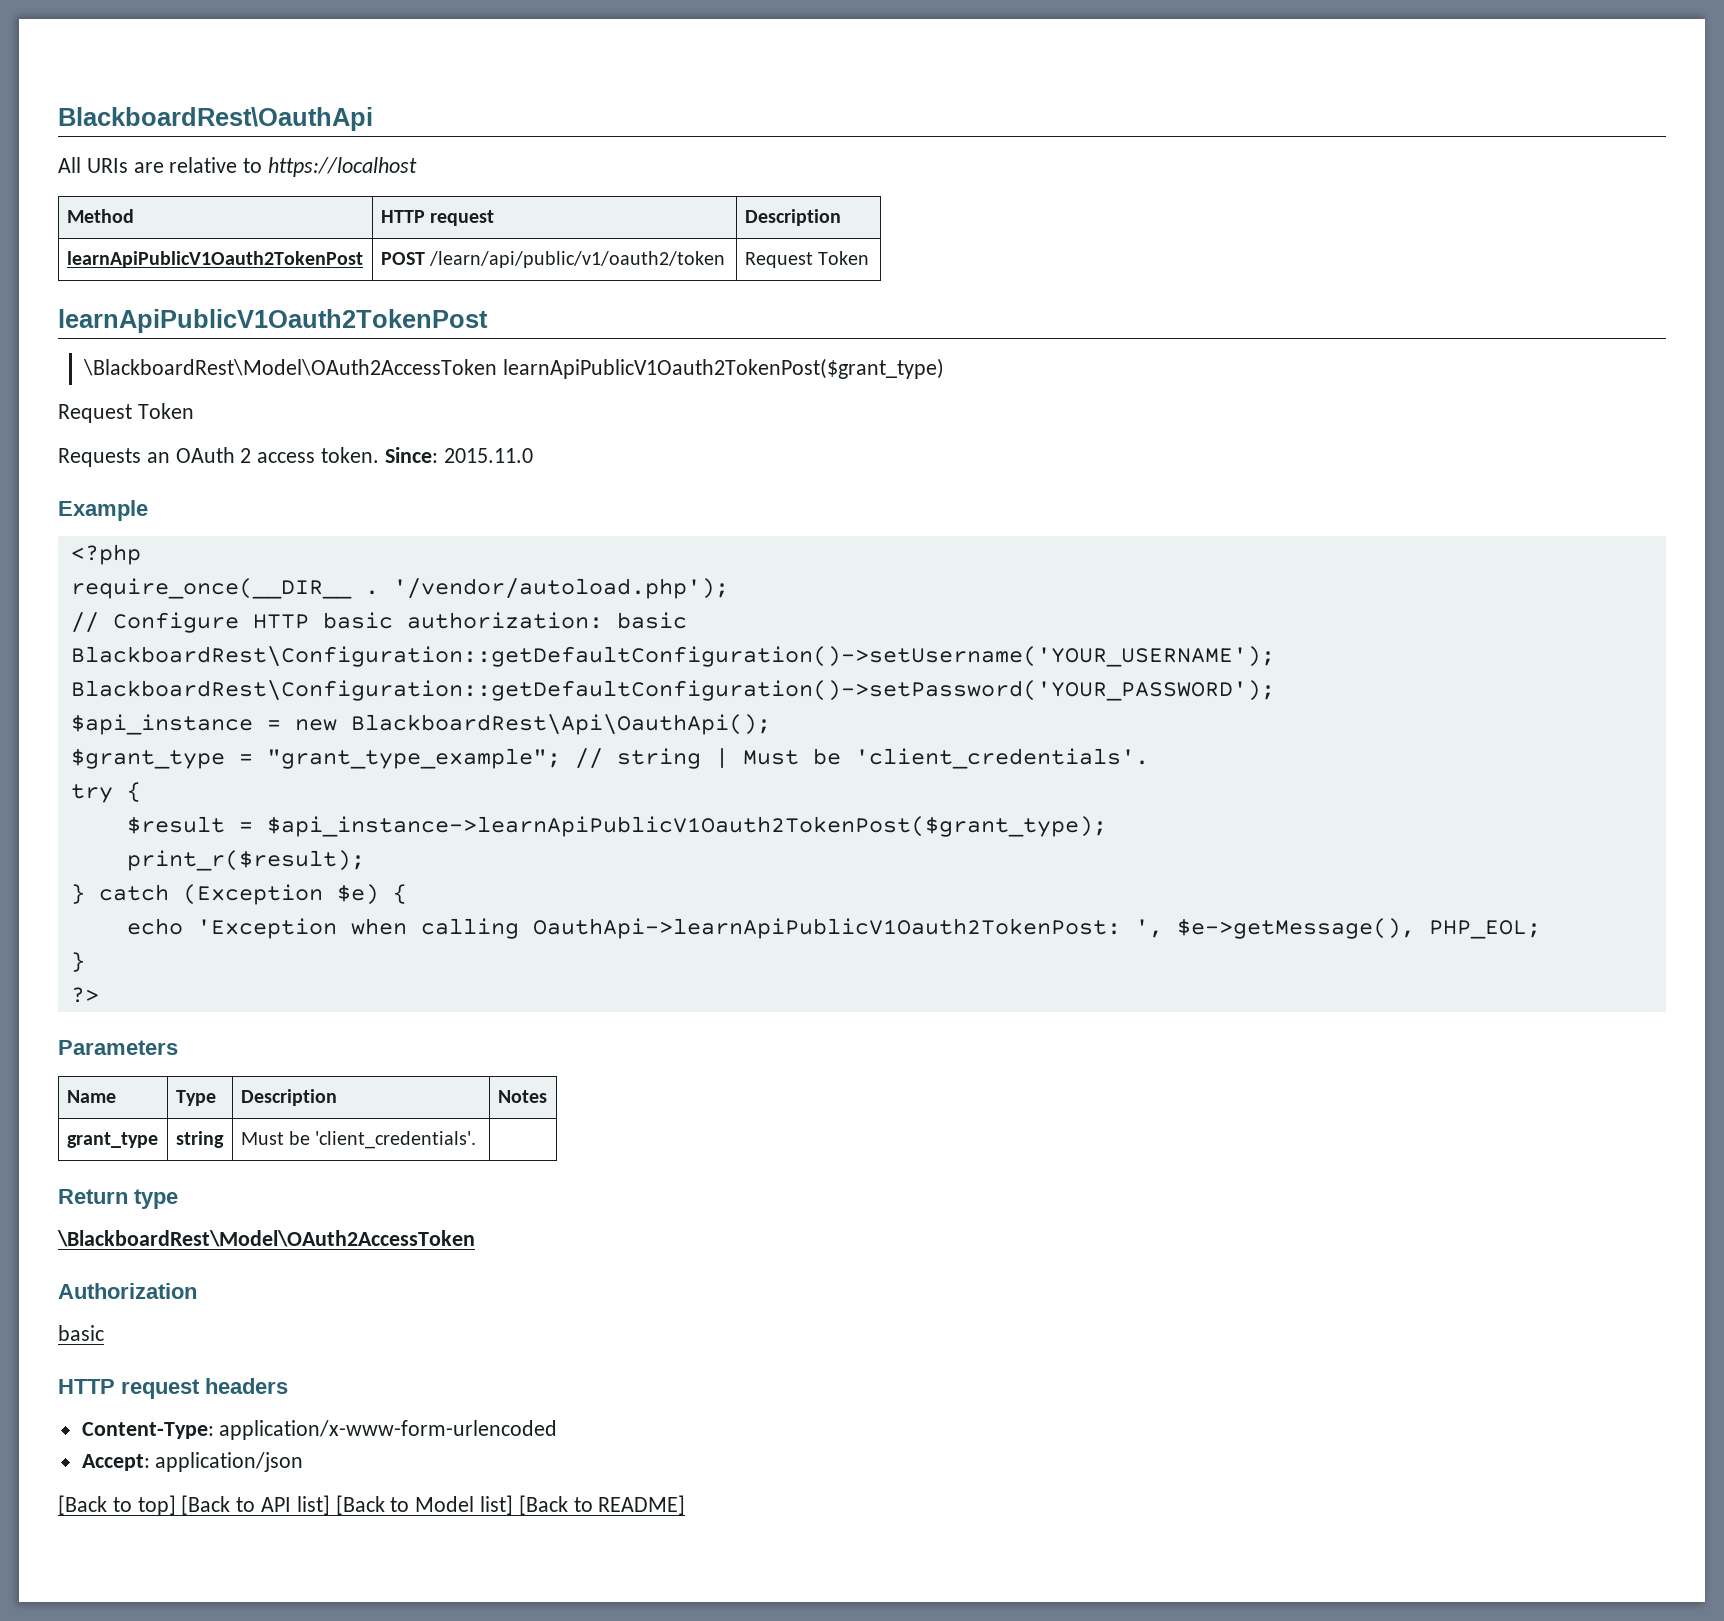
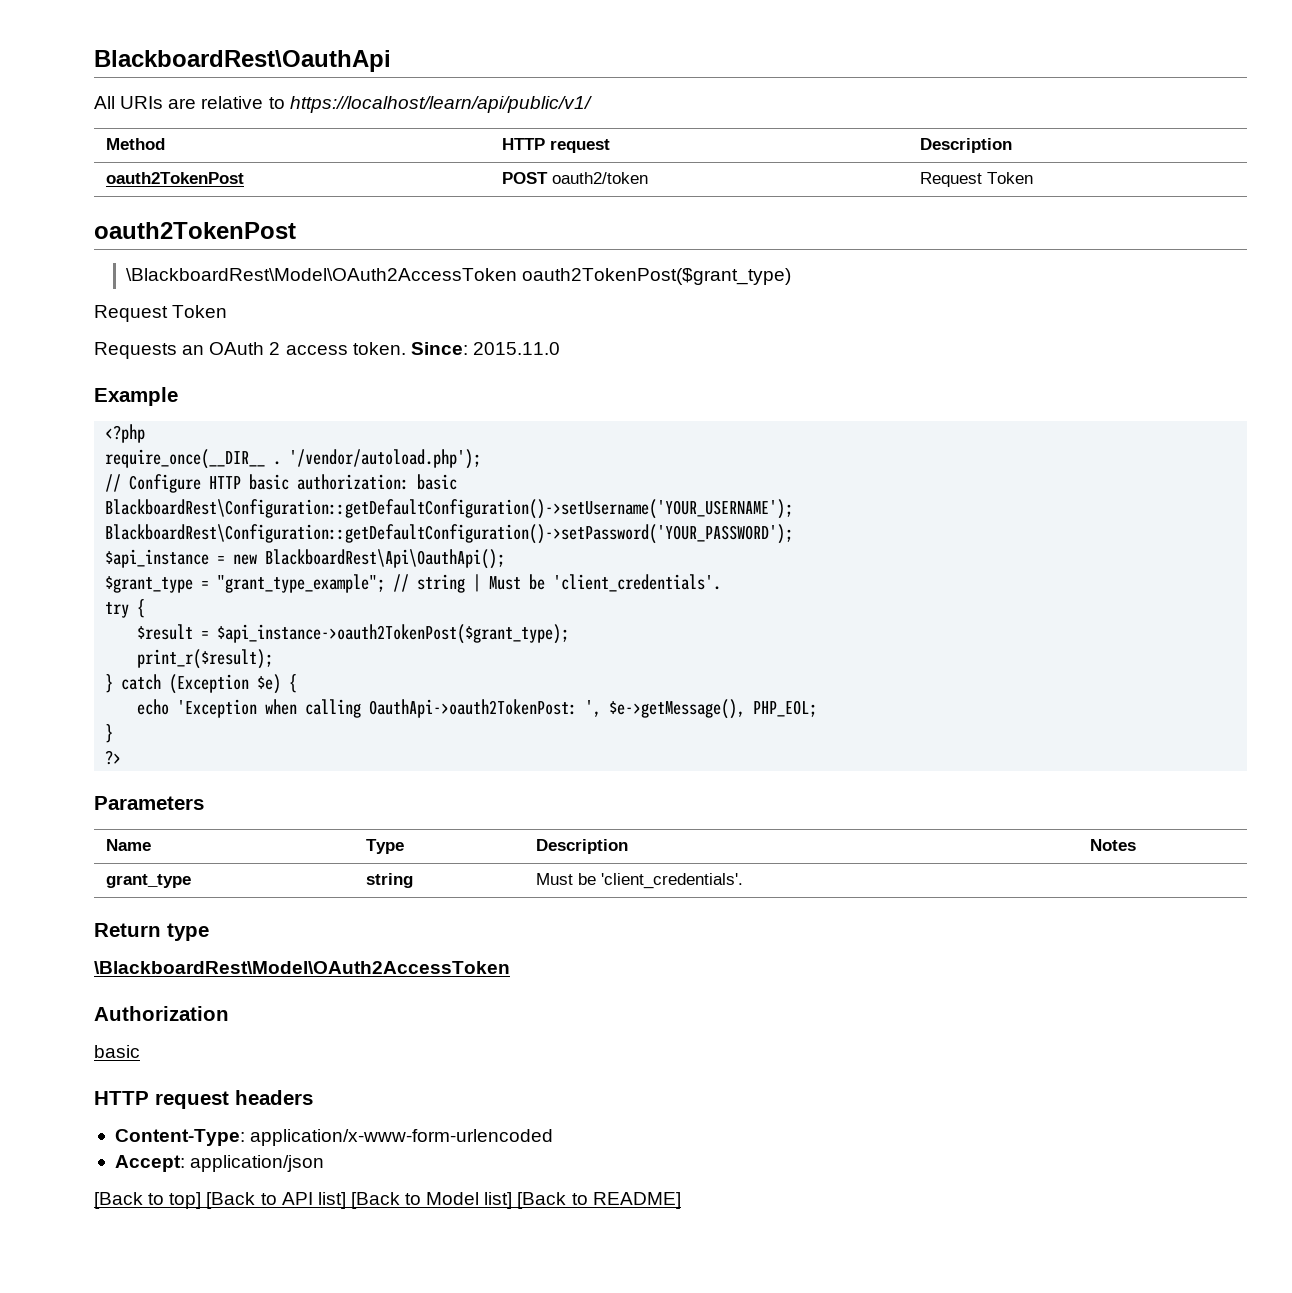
- All URIs are relative to https://localhost
+ All URIs are relative to https://localhost/learn/api/public/v1/
- learnApiPublicV1Oauth2TokenPost | POST /learn/api/public/v1/oauth2/token | Request Token
- learnApiPublicV1Oauth2TokenPost
- \BlackboardRest\Model\OAuth2AccessToken learnApiPublicV1Oauth2TokenPost($grant_type)
+ oauth2TokenPost | POST oauth2/token | Request Token
+ oauth2TokenPost
+ \BlackboardRest\Model\OAuth2AccessToken oauth2TokenPost($grant_type)
- $result = $api_instance->learnApiPublicV1Oauth2TokenPost($grant_type);
+ $result = $api_instance->oauth2TokenPost($grant_type);
- echo 'Exception when calling OauthApi->learnApiPublicV1Oauth2TokenPost: ', $e->getMessage(), PHP_EOL;
+ echo 'Exception when calling OauthApi->oauth2TokenPost: ', $e->getMessage(), PHP_EOL;

